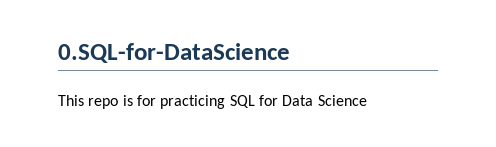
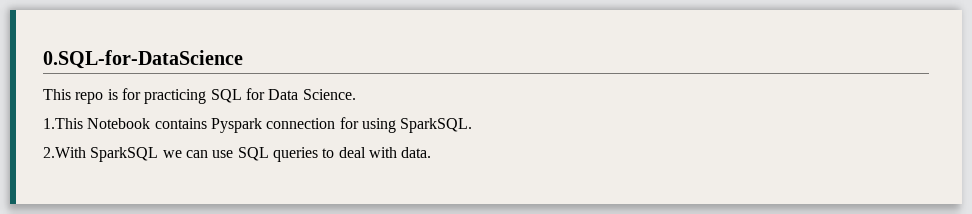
- This repo is for practicing SQL for Data Science
+ This repo is for practicing SQL for Data Science.
+ 1.This Notebook contains Pyspark connection for using SparkSQL.
+ 2.With SparkSQL we can use SQL queries to deal with data.

